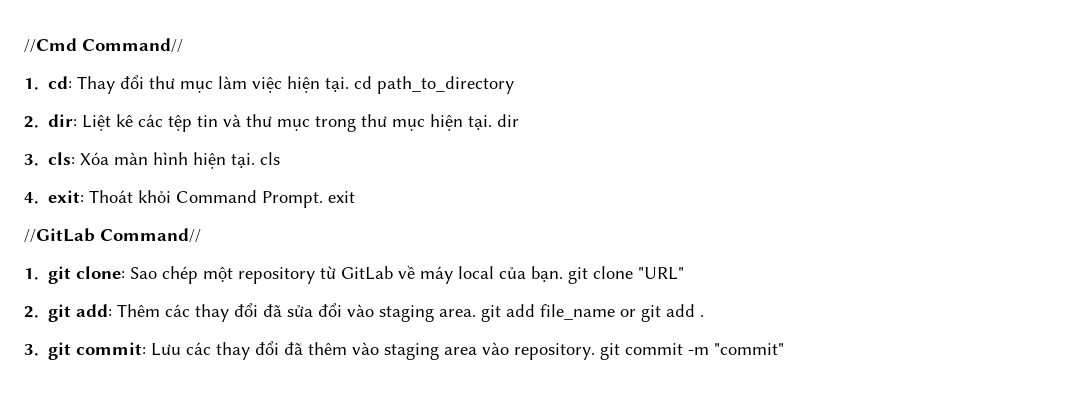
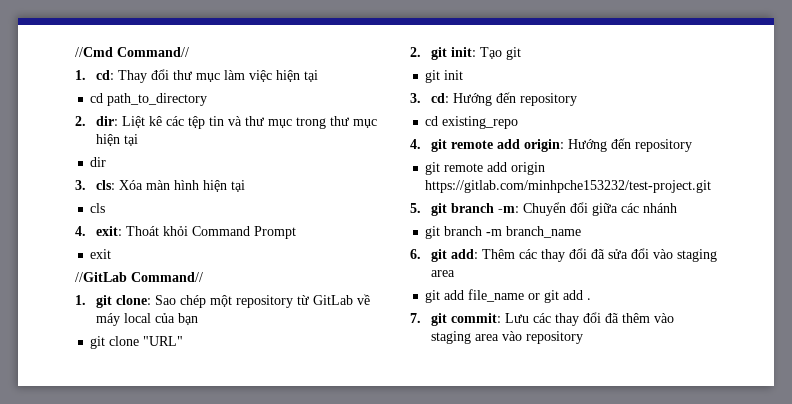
- 1. cd: Thay đổi thư mục làm việc hiện tại. cd path_to_directory
+ 1. cd: Thay đổi thư mục làm việc hiện tại
+ cd path_to_directory
- 2. dir: Liệt kê các tệp tin và thư mục trong thư mục hiện tại. dir
+ 2. dir: Liệt kê các tệp tin và thư mục trong thư mục hiện tại
+ dir
- 3. cls: Xóa màn hình hiện tại. cls
+ 3. cls: Xóa màn hình hiện tại
+ cls
- 4. exit: Thoát khỏi Command Prompt. exit
+ 4. exit: Thoát khỏi Command Prompt
+ exit
- 1. git clone: Sao chép một repository từ GitLab về máy local của bạn. git clone "URL"
+ 1. git clone: Sao chép một repository từ GitLab về máy local của bạn
+ git clone "URL"
- 2. git add: Thêm các thay đổi đã sửa đổi vào staging area. git add file_name or git add .
+ 2. git init: Tạo git
+ git init
+ 3. cd: Hướng đến repository
+ cd existing_repo
+ 4. git remote add origin: Hướng đến repository
+ git remote add origin https://gitlab.com/minhpche153232/test-project.git
+ 5. git branch -m: Chuyển đổi giữa các nhánh
+ git branch -m branch_name
+ 6. git add: Thêm các thay đổi đã sửa đổi vào staging area
+ git add file_name or git add .
- 3. git commit: Lưu các thay đổi đã thêm vào staging area vào repository. git commit -m "commit"
+ 7. git commit: Lưu các thay đổi đã thêm vào staging area vào repository

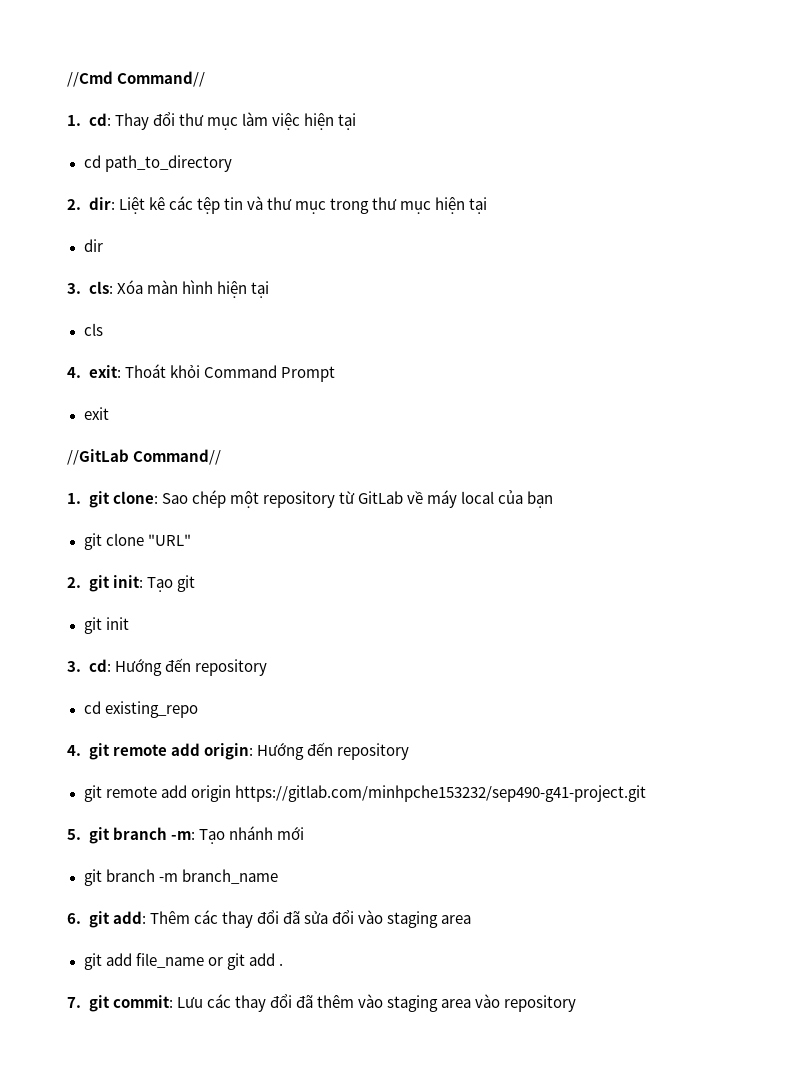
- git remote add origin https://gitlab.com/minhpche153232/test-project.git
+ git remote add origin https://gitlab.com/minhpche153232/sep490-g41-project.git
- 5. git branch -m: Chuyển đổi giữa các nhánh
+ 5. git branch -m: Tạo nhánh mới

